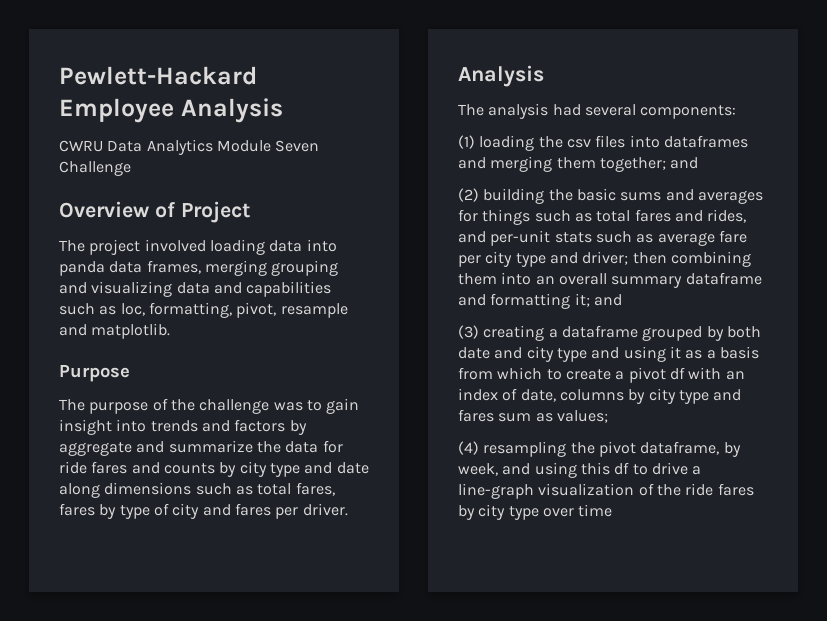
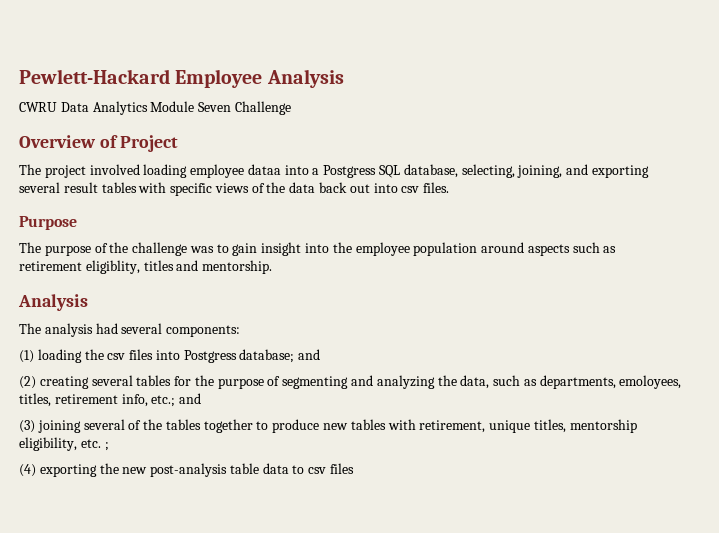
- The project involved loading data into panda data frames, merging grouping and visualizing data and capabilities such as loc, formatting, pivot, resample and matplotlib.
+ The project involved loading employee dataa into a Postgress SQL database, selecting, joining, and exporting several result tables with specific views of the data back out into csv files.
- The purpose of the challenge was to gain insight into trends and factors by aggregate and summarize the data for ride fares and counts by city type and date along dimensions such as total fares, fares by type of city and fares per driver.
+ The purpose of the challenge was to gain insight into the employee population around aspects such as retirement eligiblity, titles and mentorship.
- (1) loading the csv files into dataframes and merging them together; and
- (2) building the basic sums and averages for things such as total fares and rides, and per-unit stats such as average fare per city type and driver; then combining them into an overall summary dataframe and formatting it; and
- (3) creating a dataframe grouped by both date and city type and using it as a basis from which to create a pivot df with an index of date, columns by city type and fares sum as values;
- (4) resampling the pivot dataframe, by week, and using this df to drive a line-graph visualization of the ride fares by city type over time
+ (1) loading the csv files into Postgress database; and
+ (2) creating several tables for the purpose of segmenting and analyzing the data, such as departments, emoloyees, titles, retirement info, etc.; and
+ (3) joining several of the tables together to produce new tables with retirement, unique titles, mentorship eligibility, etc. ;
+ (4) exporting the new post-analysis table data to csv files

